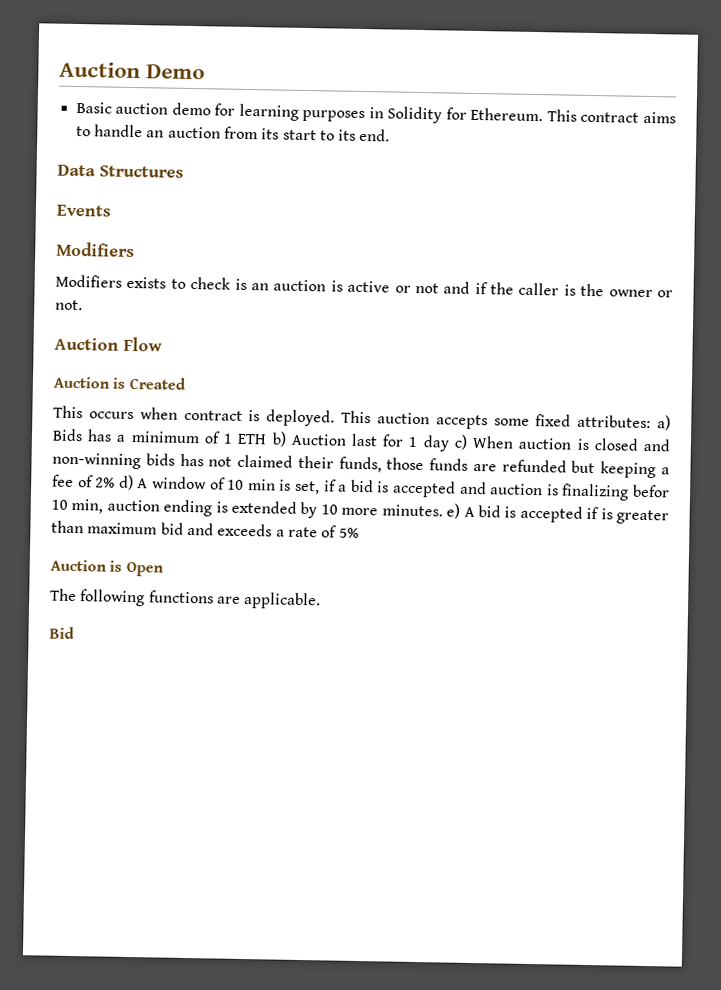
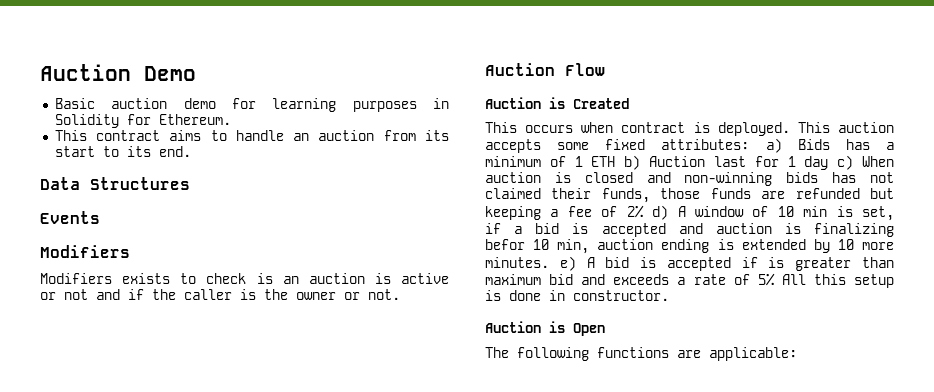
- Basic auction demo for learning purposes in Solidity for Ethereum. This contract aims to handle an auction from its start to its end.
+ Basic auction demo for learning purposes in Solidity for Ethereum.
+ This contract aims to handle an auction from its start to its end.
- a) Bids has a minimum of 1 ETH b) Auction last for 1 day c) When auction is closed and non-winning bids has not claimed their funds, those funds are refunded but keeping a fee of 2% d) A window of 10 min is set, if a bid is accepted and auction is finalizing befor 10 min, auction ending is extended by 10 more minutes. e) A bid is accepted if is greater than maximum bid and exceeds a rate of 5%
+ a) Bids has a minimum of 1 ETH b) Auction last for 1 day c) When auction is closed and non-winning bids has not claimed their funds, those funds are refunded but keeping a fee of 2% d) A window of 10 min is set, if a bid is accepted and auction is finalizing befor 10 min, auction ending is extended by 10 more minutes. e) A bid is accepted if is greater than maximum bid and exceeds a rate of 5% All this setup is done in constructor.
- The following functions are applicable.
- Bid
+ The following functions are applicable:

